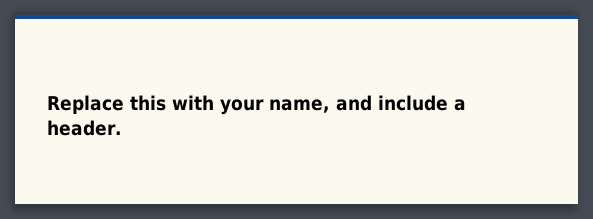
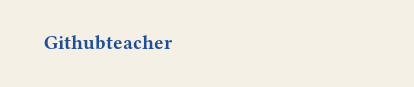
- Replace this with your name, and include a header.
+ Githubteacher

